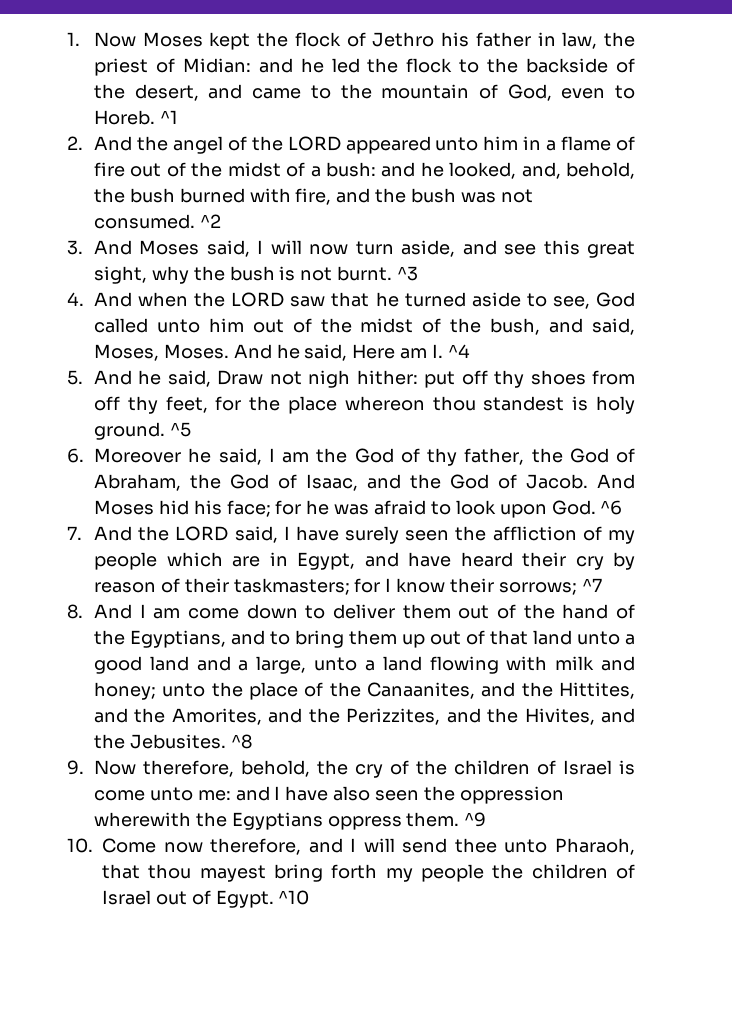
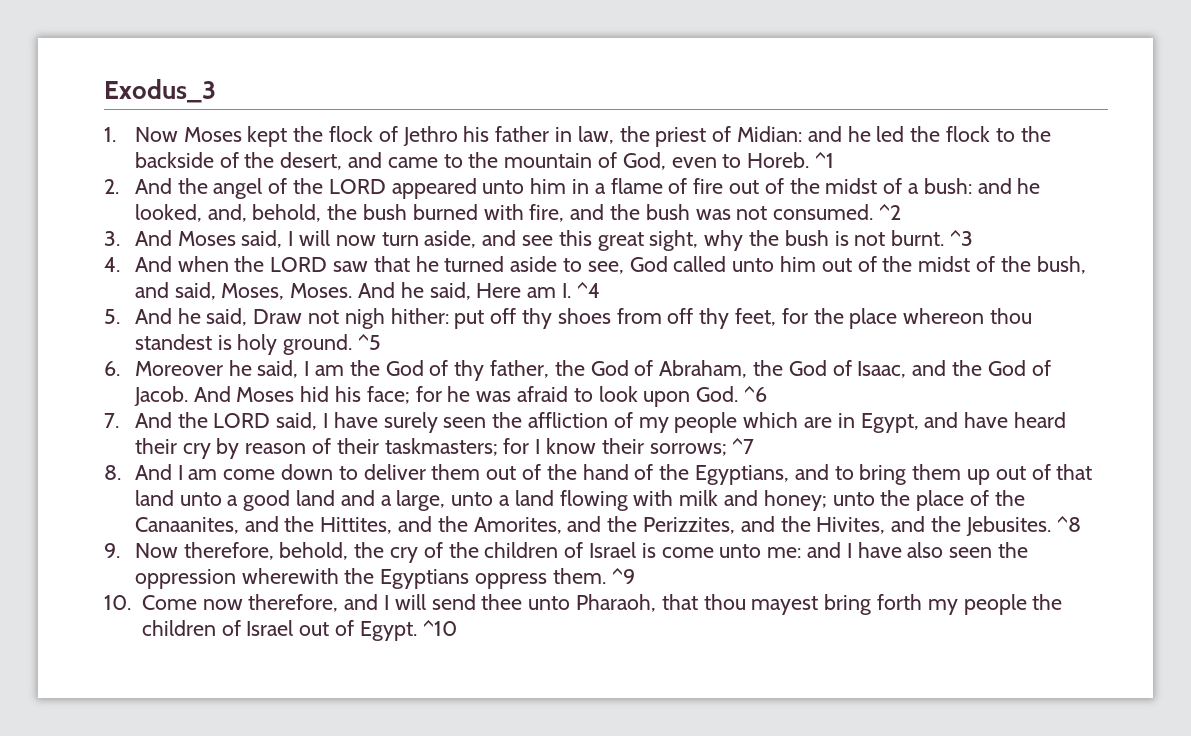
+ Exodus_3

